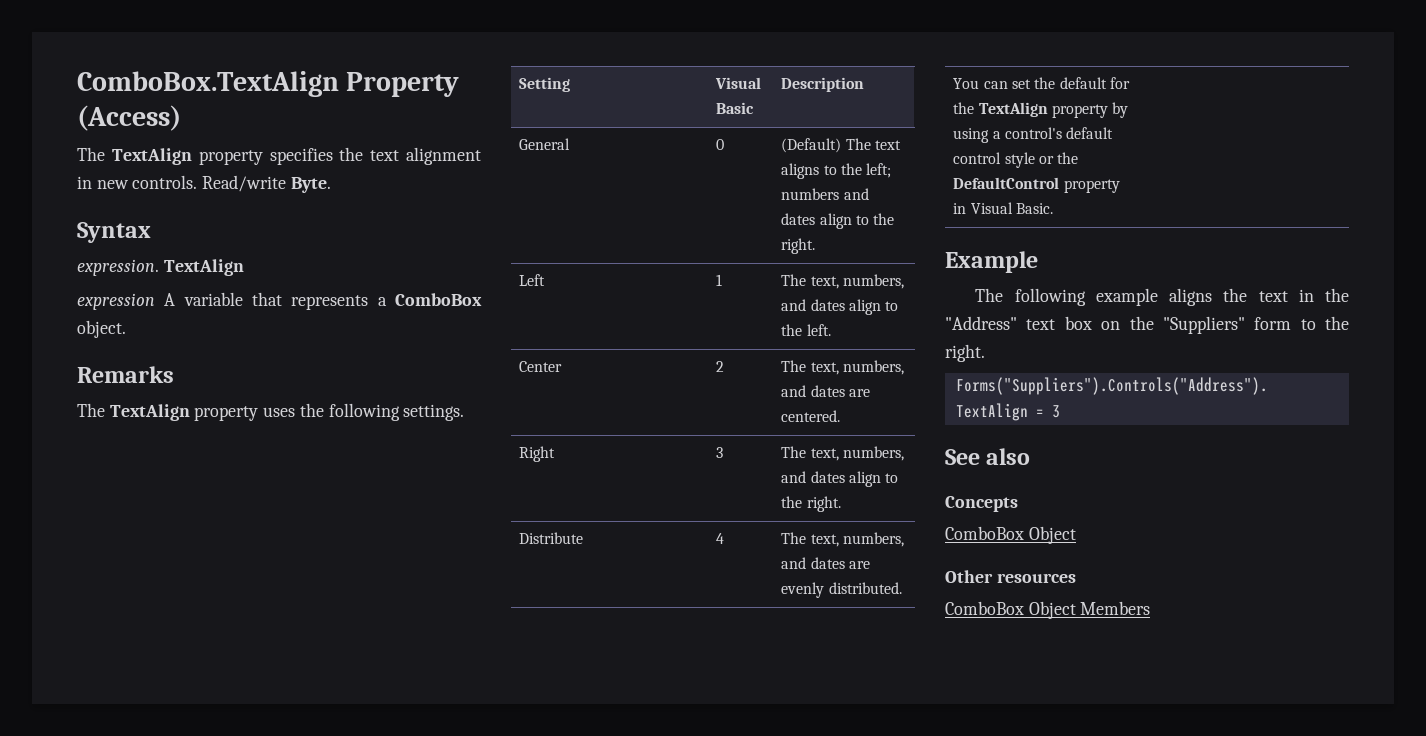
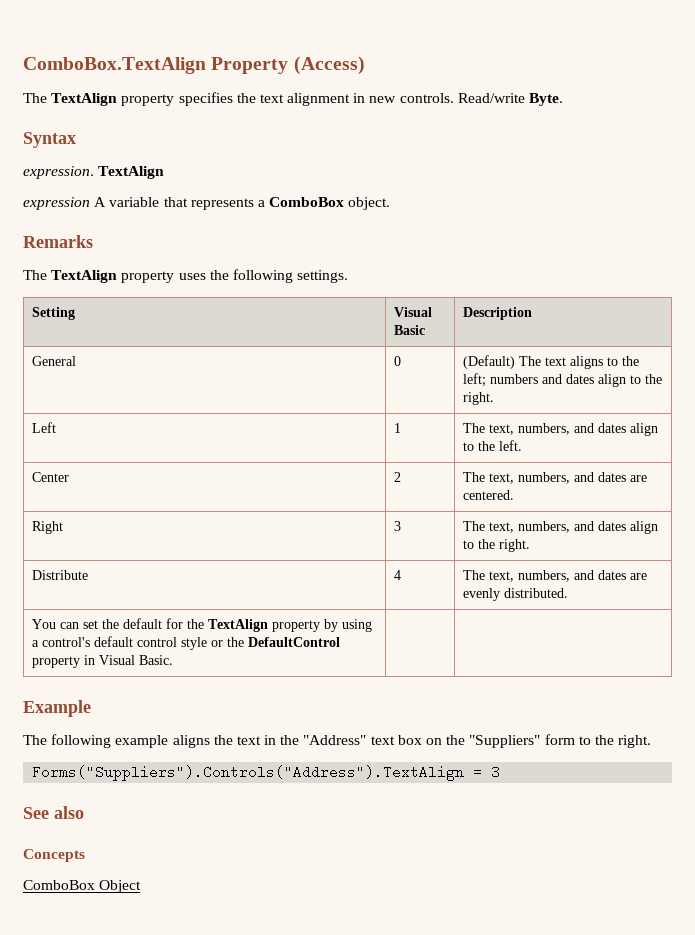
- Other resources
- ComboBox Object Members

